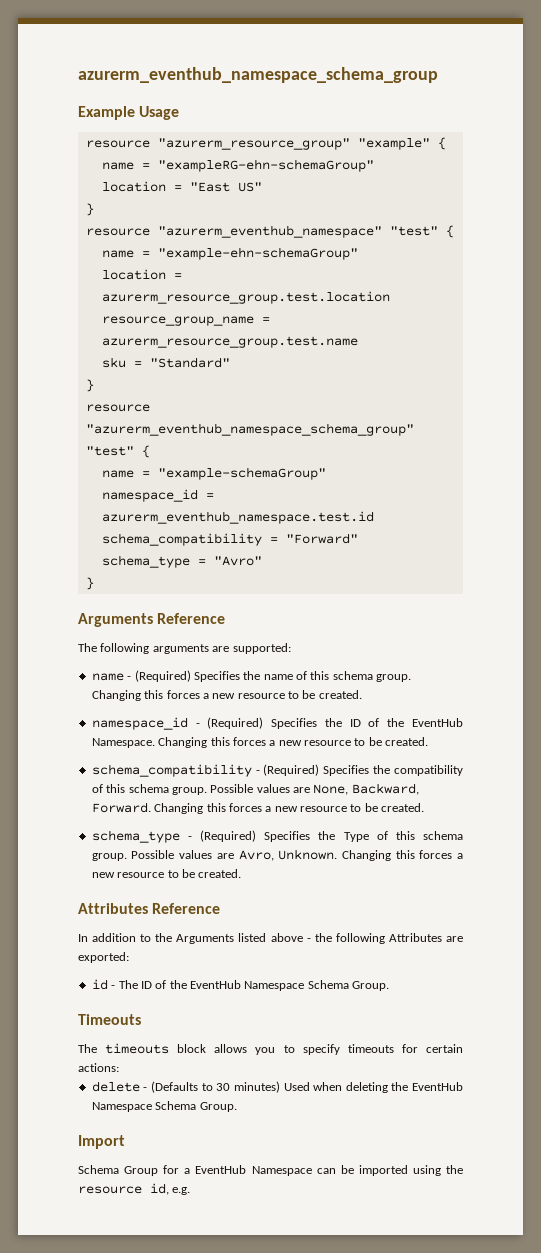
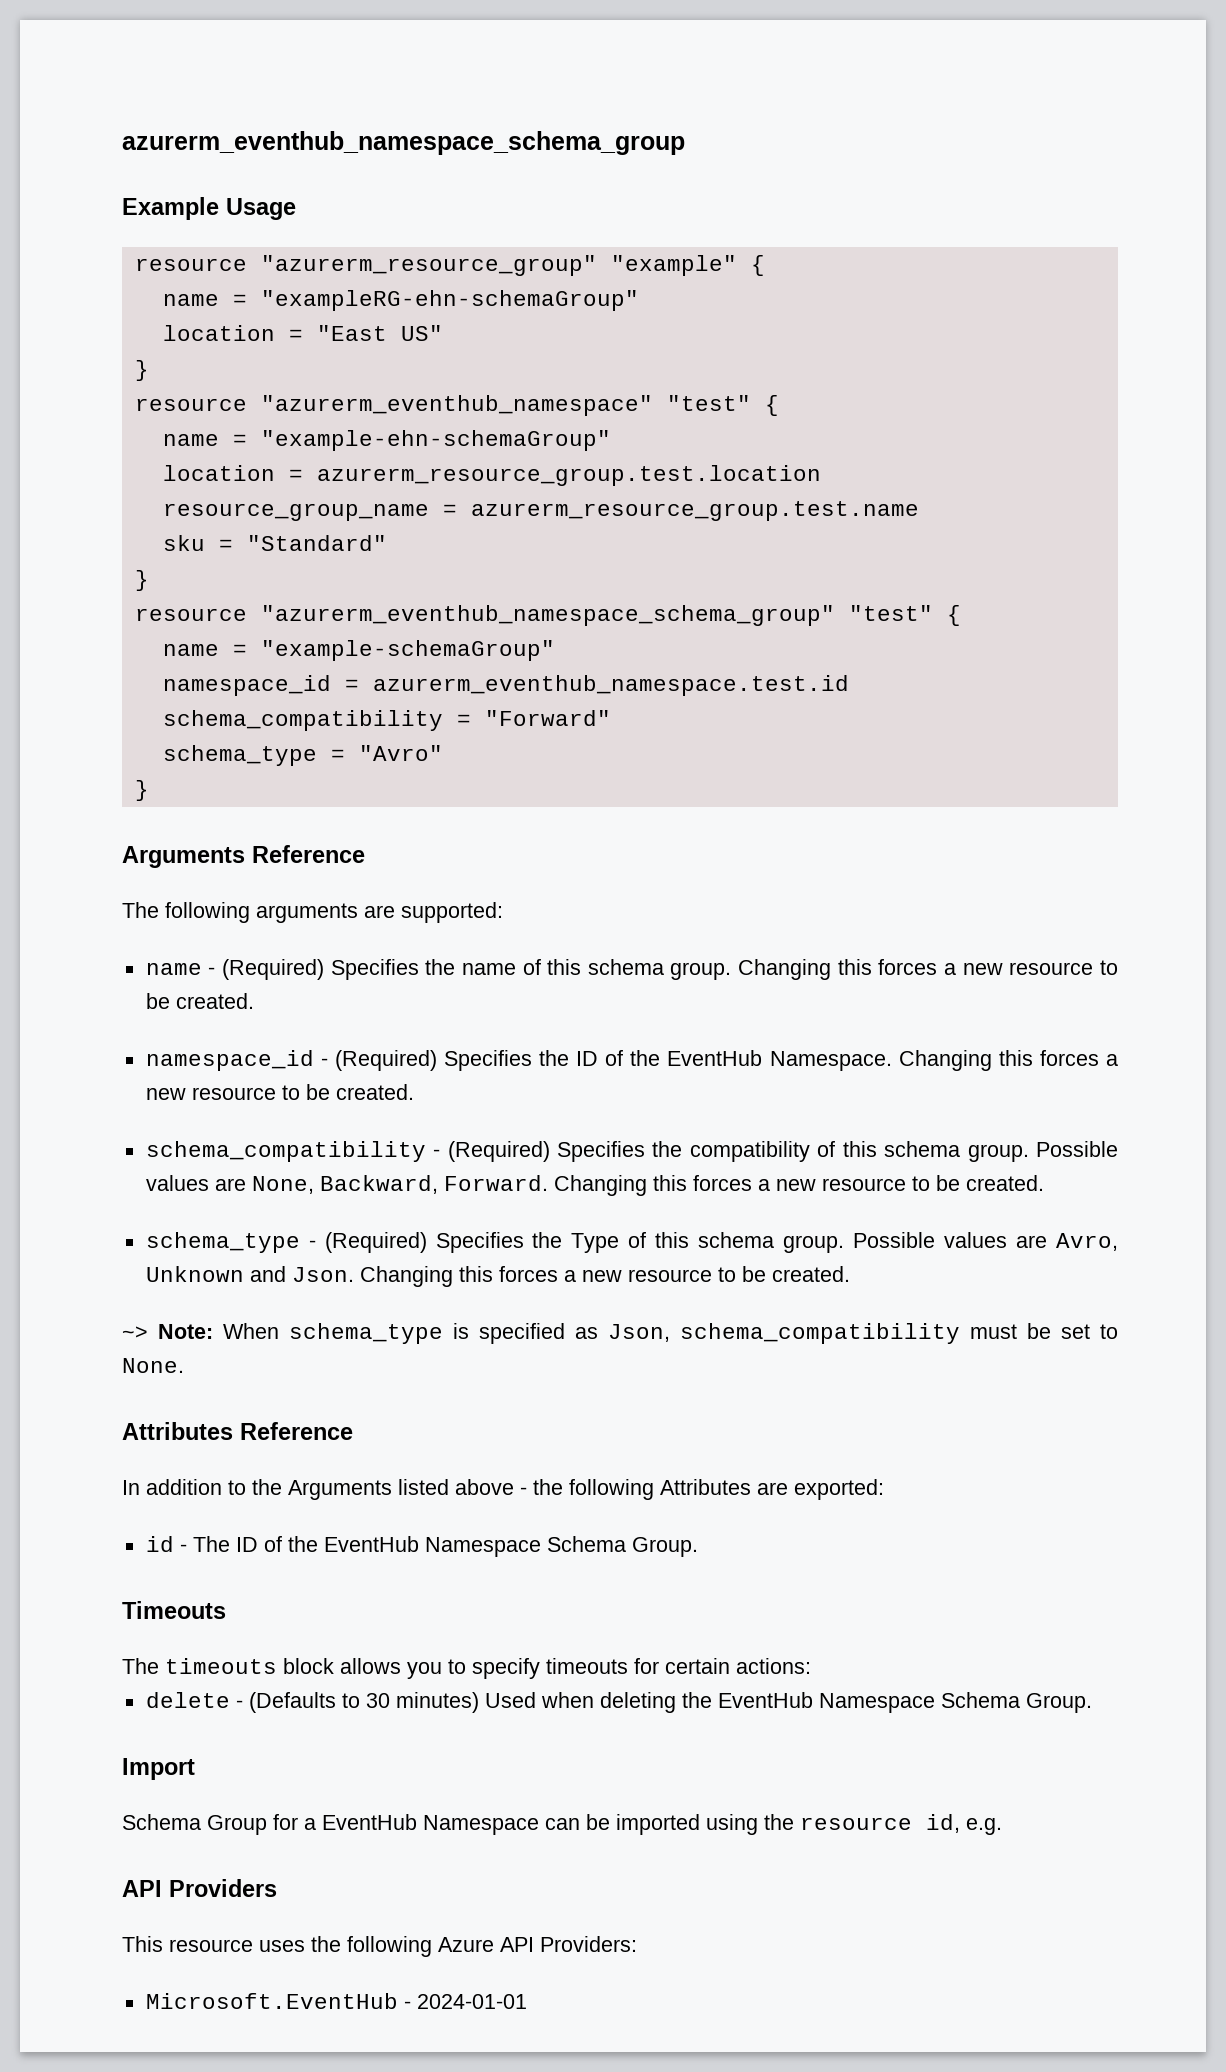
- Possible values are Avro, Unknown. Changing this forces a new resource to be created.
+ Possible values are Avro, Unknown and Json. Changing this forces a new resource to be created.
+ ~> Note: When schema_type is specified as Json, schema_compatibility must be set to None.
+ API Providers
+ This resource uses the following Azure API Providers:
+ Microsoft.EventHub - 2024-01-01

